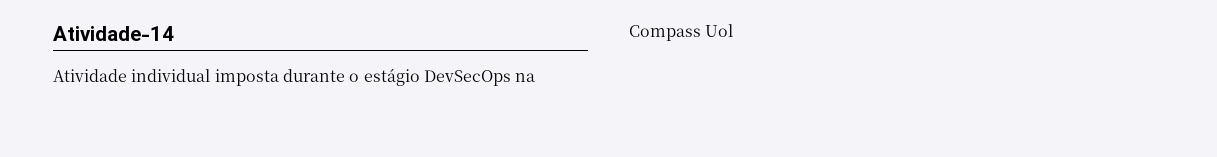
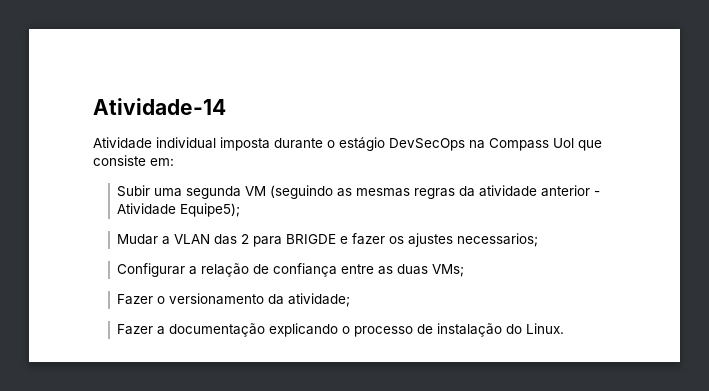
- Atividade individual imposta durante o estágio DevSecOps na Compass Uol
+ Atividade individual imposta durante o estágio DevSecOps na Compass Uol que consiste em:
+ Subir uma segunda VM (seguindo as mesmas regras da atividade anterior - Atividade Equipe5);
+ Mudar a VLAN das 2 para BRIGDE e fazer os ajustes necessarios;
+ Configurar a relação de confiança entre as duas VMs;
+ Fazer o versionamento da atividade;
+ Fazer a documentação explicando o processo de instalação do Linux.

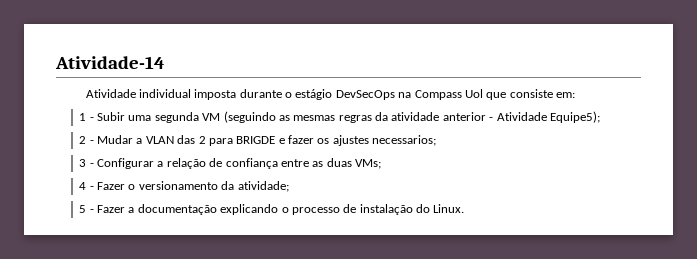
- Subir uma segunda VM (seguindo as mesmas regras da atividade anterior - Atividade Equipe5);
+ 1 - Subir uma segunda VM (seguindo as mesmas regras da atividade anterior - Atividade Equipe5);
- Mudar a VLAN das 2 para BRIGDE e fazer os ajustes necessarios;
+ 2 - Mudar a VLAN das 2 para BRIGDE e fazer os ajustes necessarios;
- Configurar a relação de confiança entre as duas VMs;
+ 3 - Configurar a relação de confiança entre as duas VMs;
- Fazer o versionamento da atividade;
+ 4 - Fazer o versionamento da atividade;
- Fazer a documentação explicando o processo de instalação do Linux.
+ 5 - Fazer a documentação explicando o processo de instalação do Linux.

